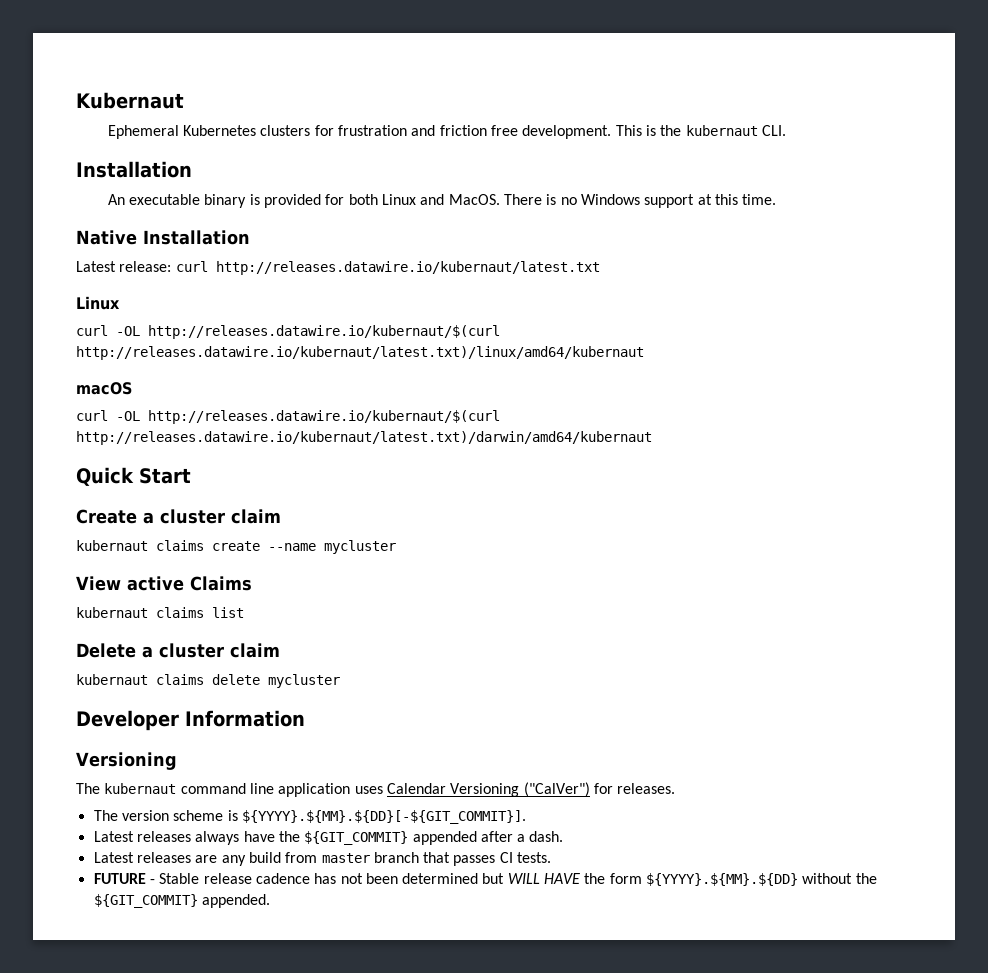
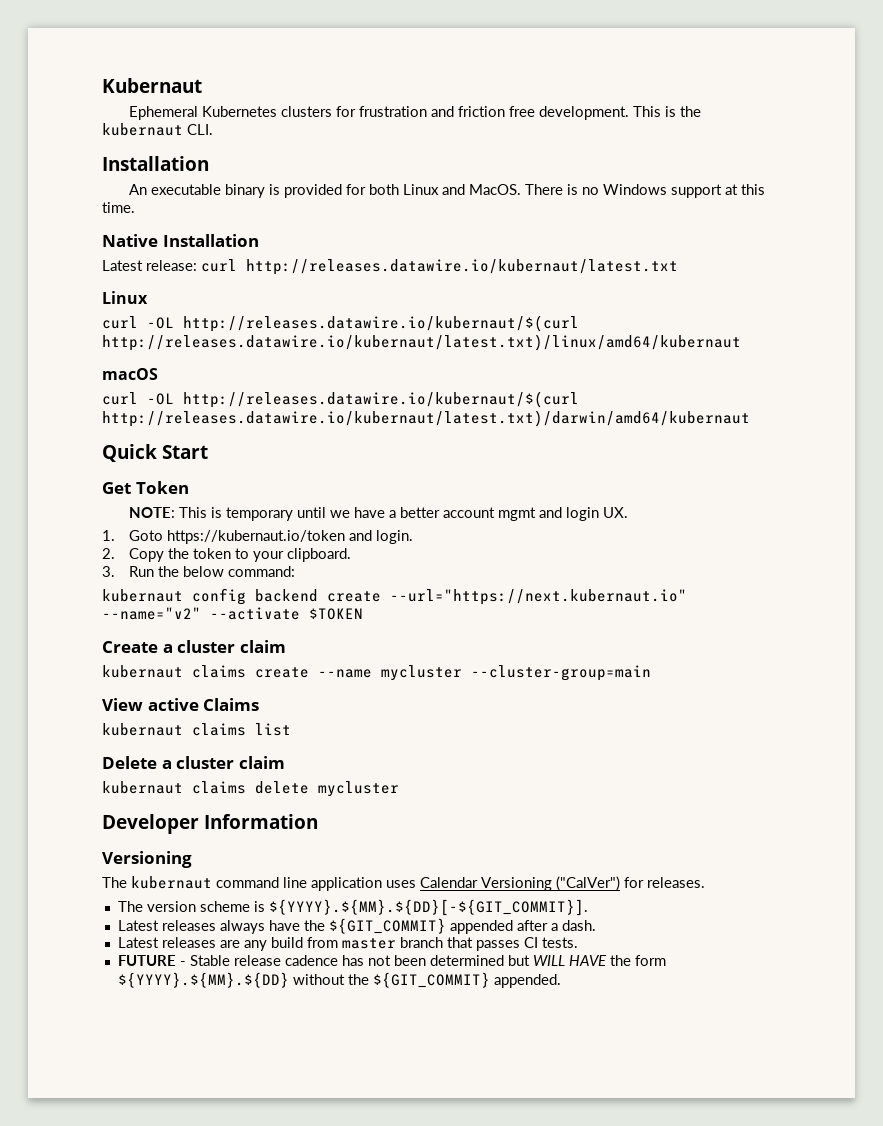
+ Get Token
+ NOTE: This is temporary until we have a better account mgmt and login UX.
+ 1. Goto https://kubernaut.io/token and login.
+ 2. Copy the token to your clipboard.
+ 3. Run the below command:
+ kubernaut config backend create --url="https://next.kubernaut.io" --name="v2" --activate $TOKEN
- kubernaut claims create --name mycluster
+ kubernaut claims create --name mycluster --cluster-group=main

